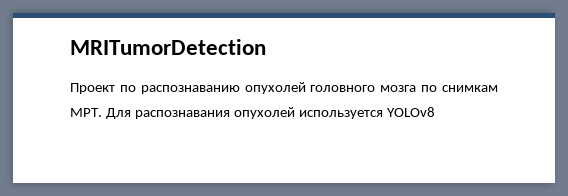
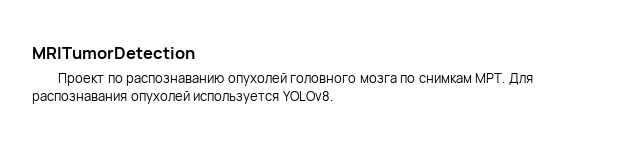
- Проект по распознаванию опухолей головного мозга по снимкам МРТ. Для распознавания опухолей используется YOLOv8
+ Проект по распознаванию опухолей головного мозга по снимкам МРТ. Для распознавания опухолей используется YOLOv8.

